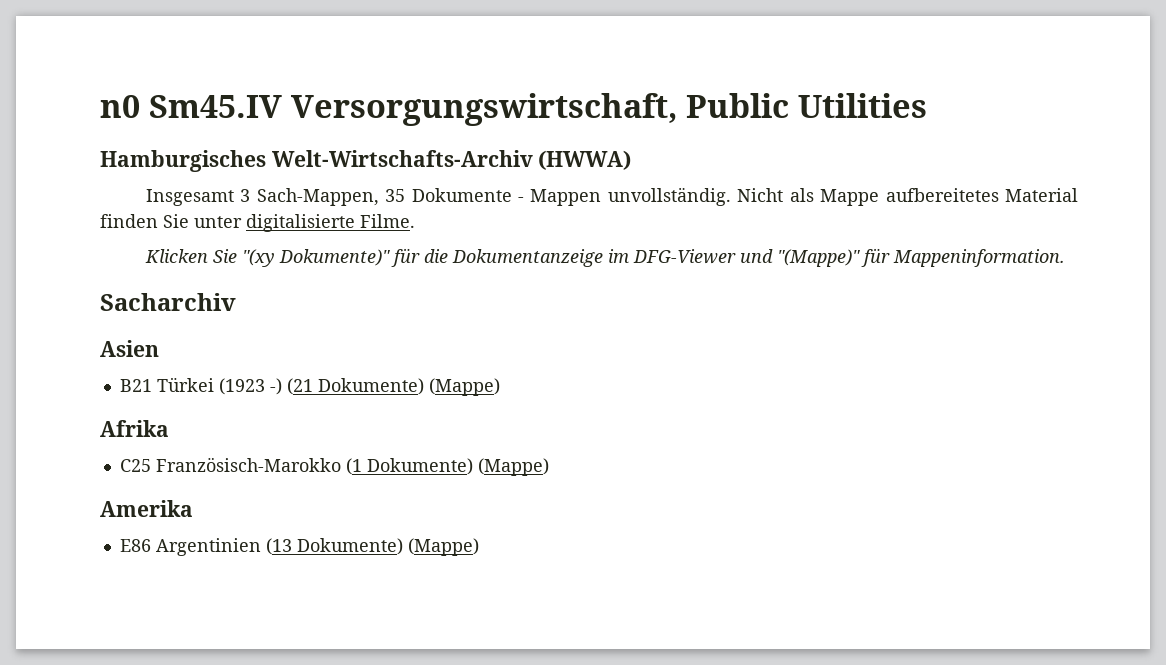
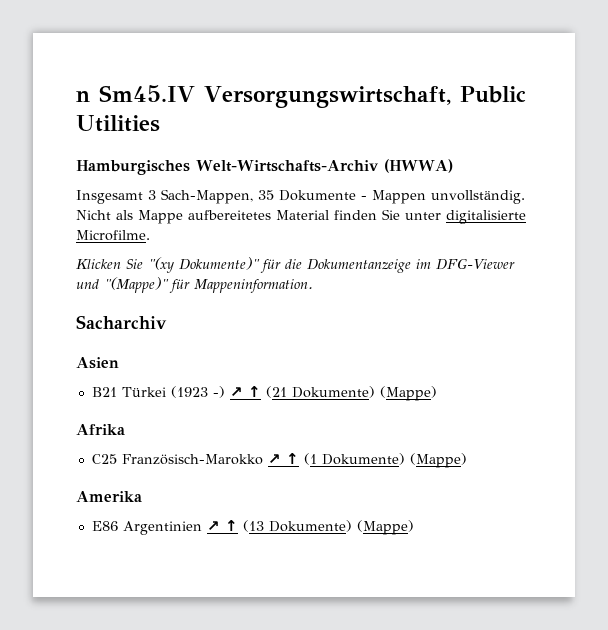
- n0 Sm45.IV Versorgungswirtschaft, Public Utilities
+ n Sm45.IV Versorgungswirtschaft, Public Utilities
- Nicht als Mappe aufbereitetes Material finden Sie unter digitalisierte Filme.
+ Nicht als Mappe aufbereitetes Material finden Sie unter digitalisierte Microfilme.
- B21 Türkei (1923 -) (21 Dokumente) (Mappe)
+ B21 Türkei (1923 -) ↗ ↑ (21 Dokumente) (Mappe)
- C25 Französisch-Marokko (1 Dokumente) (Mappe)
+ C25 Französisch-Marokko ↗ ↑ (1 Dokumente) (Mappe)
- E86 Argentinien (13 Dokumente) (Mappe)
+ E86 Argentinien ↗ ↑ (13 Dokumente) (Mappe)

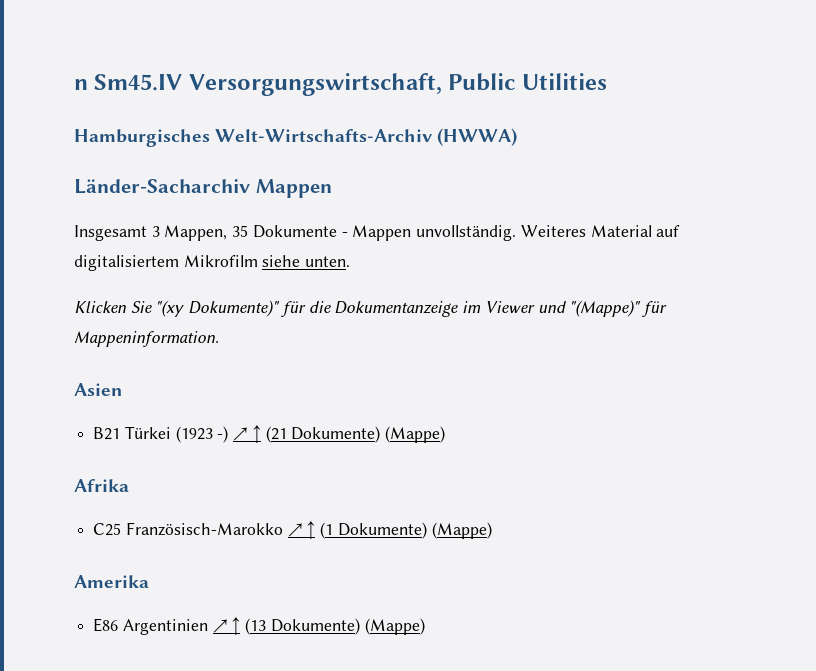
+ Länder-Sacharchiv Mappen
- Insgesamt 3 Sach-Mappen, 35 Dokumente - Mappen unvollständig.
+ Insgesamt 3 Mappen, 35 Dokumente - Mappen unvollständig.
- Nicht als Mappe aufbereitetes Material finden Sie unter digitalisierte Microfilme.
+ Weiteres Material auf digitalisiertem Mikrofilm siehe unten.
- Klicken Sie "(xy Dokumente)" für die Dokumentanzeige im DFG-Viewer und "(Mappe)" für Mappeninformation.
+ Klicken Sie "(xy Dokumente)" für die Dokumentanzeige im Viewer und "(Mappe)" für Mappeninformation.
- Sacharchiv

